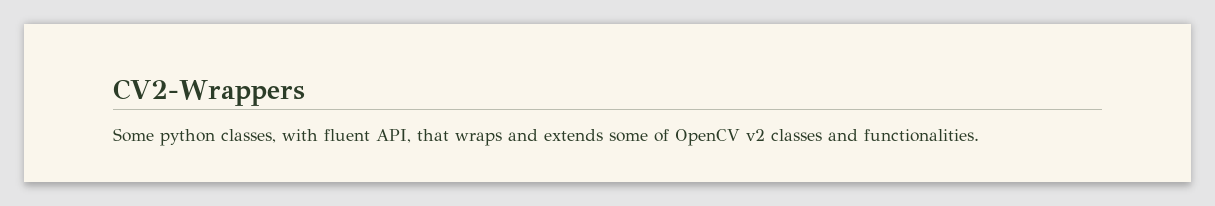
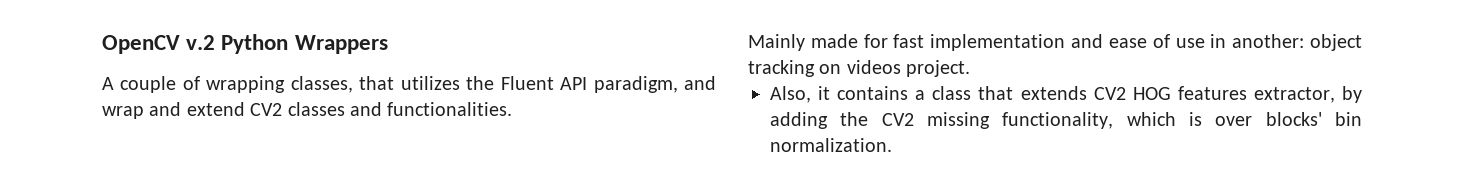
- CV2-Wrappers
- Some python classes, with fluent API, that wraps and extends some of OpenCV v2 classes and functionalities.
+ OpenCV v.2 Python Wrappers
+ A couple of wrapping classes, that utilizes the Fluent API paradigm, and wrap and extend CV2 classes and functionalities.
+ Mainly made for fast implementation and ease of use in another: object tracking on videos project.
+ Also, it contains a class that extends CV2 HOG features extractor, by adding the CV2 missing functionality, which is over blocks' bin normalization.

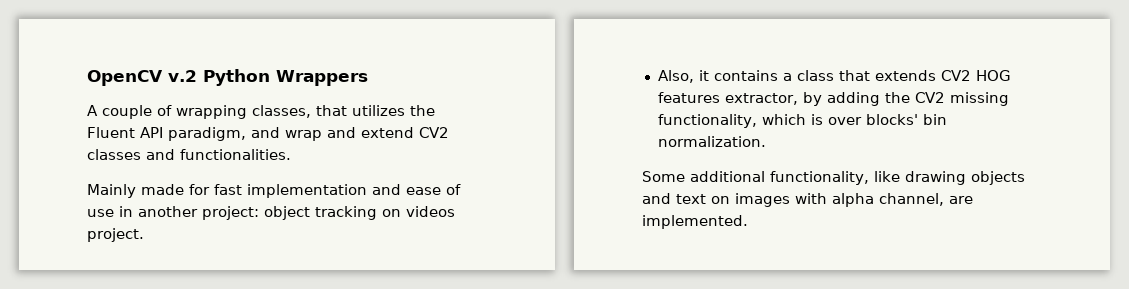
- Mainly made for fast implementation and ease of use in another: object tracking on videos project.
+ Mainly made for fast implementation and ease of use in another project: object tracking on videos project.
+ Some additional functionality, like drawing objects and text on images with alpha channel, are implemented.

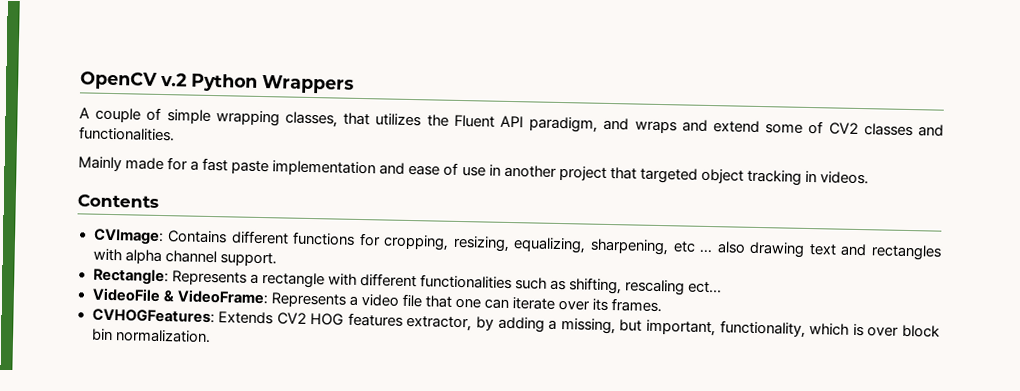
- A couple of wrapping classes, that utilizes the Fluent API paradigm, and wrap and extend CV2 classes and functionalities.
+ A couple of simple wrapping classes, that utilizes the Fluent API paradigm, and wraps and extend some of CV2 classes and functionalities.
- Mainly made for fast implementation and ease of use in another project: object tracking on videos project.
- Also, it contains a class that extends CV2 HOG features extractor, by adding the CV2 missing functionality, which is over blocks' bin normalization.
+ Mainly made for a fast paste implementation and ease of use in another project that targeted object tracking in videos.
+ Contents
+ CVImage: Contains different functions for cropping, resizing, equalizing, sharpening, etc ... also drawing text and rectangles with alpha channel support.
+ Rectangle: Represents a rectangle with different functionalities such as shifting, rescaling ect...
+ VideoFile & VideoFrame: Represents a video file that one can iterate over its frames.
+ CVHOGFeatures: Extends CV2 HOG features extractor, by adding a missing, but important, functionality, which is over block bin normalization.
- Some additional functionality, like drawing objects and text on images with alpha channel, are implemented.

